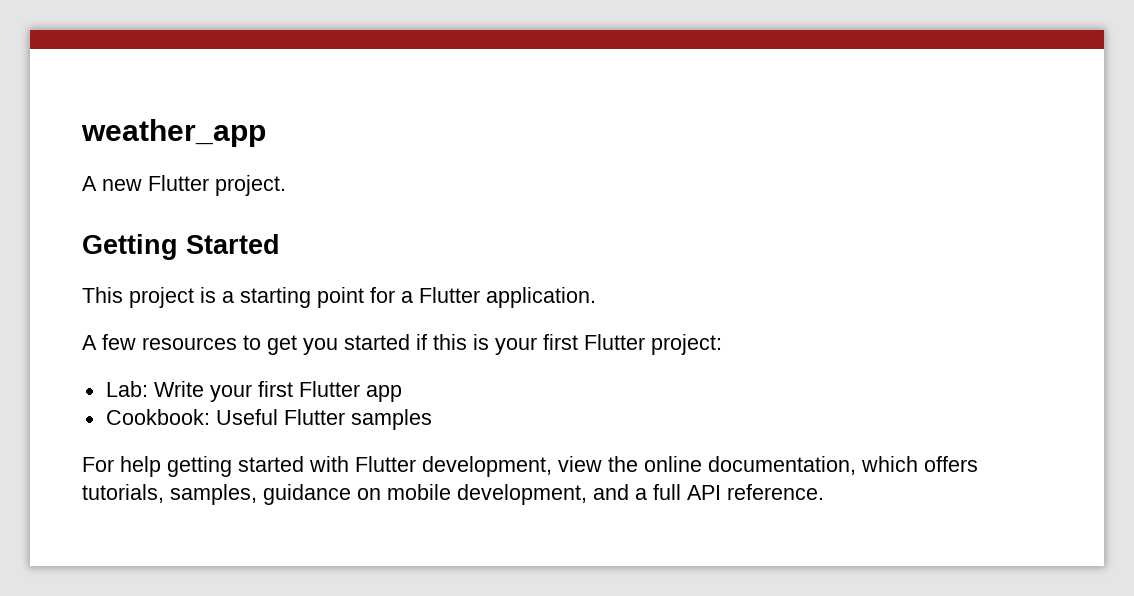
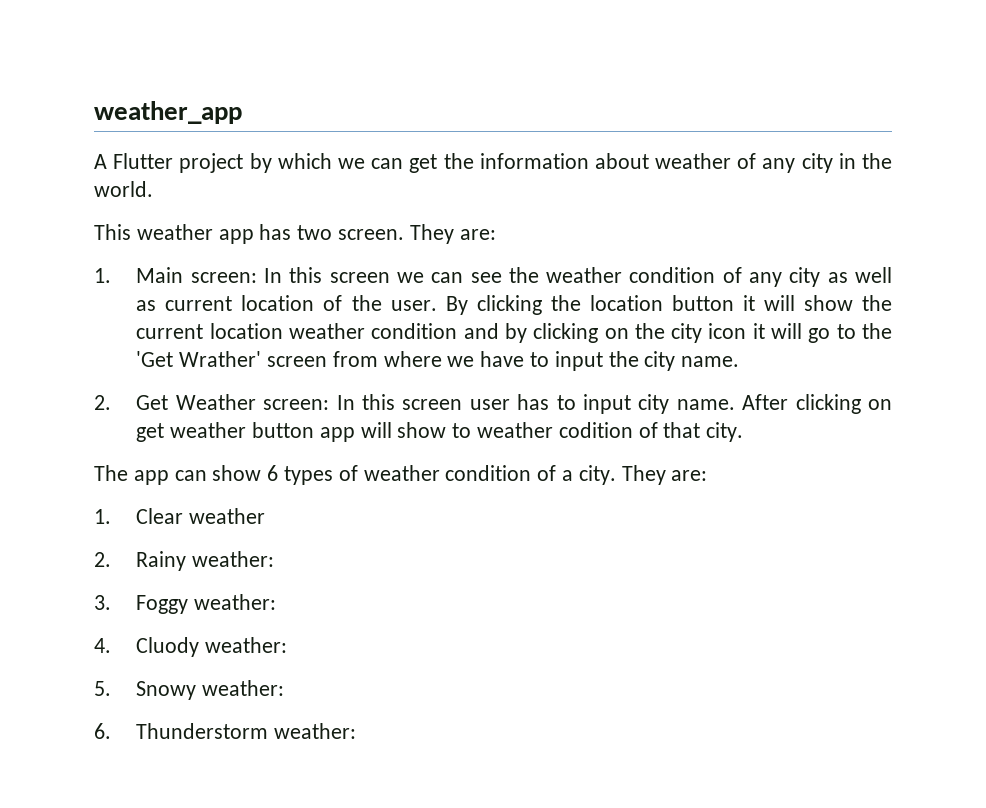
- A new Flutter project.
- Getting Started
- This project is a starting point for a Flutter application.
- A few resources to get you started if this is your first Flutter project:
- Lab: Write your first Flutter app
- Cookbook: Useful Flutter samples
- For help getting started with Flutter development, view the online documentation, which offers tutorials, samples, guidance on mobile development, and a full API reference.
+ A Flutter project by which we can get the information about weather of any city in the world.
+ This weather app has two screen. They are:
+ 1. Main screen: In this screen we can see the weather condition of any city as well as current location of the user. By clicking the location button it will show the current location weather condition and by clicking on the city icon it will go to the 'Get Wrather' screen from where we have to input the city name.
+ 2. Get Weather screen: In this screen user has to input city name. After clicking on get weather button app will show to weather codition of that city.
+ The app can show 6 types of weather condition of a city. They are:
+ 1. Clear weather
+ 2. Rainy weather:
+ 3. Foggy weather:
+ 4. Cluody weather:
+ 5. Snowy weather:
+ 6. Thunderstorm weather:

